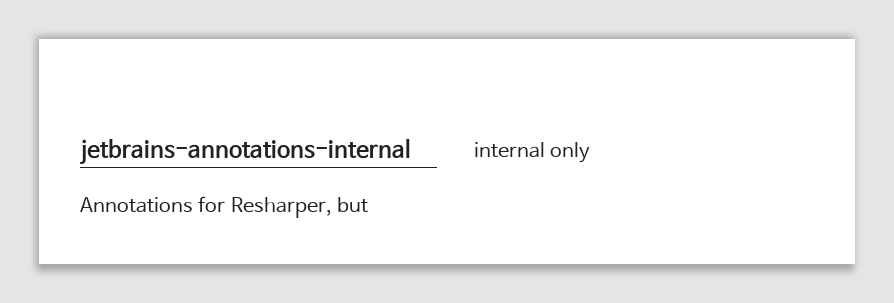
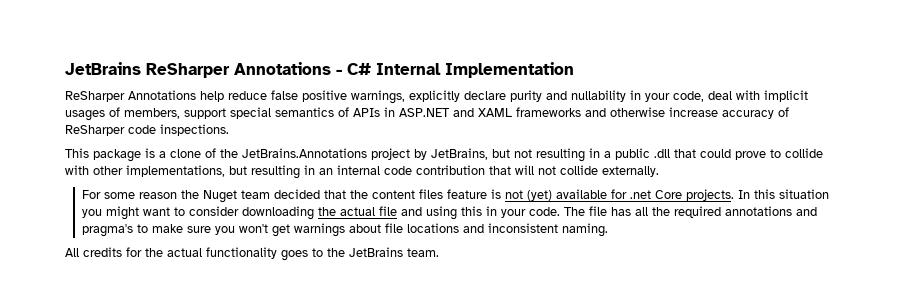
- jetbrains-annotations-internal
- Annotations for Resharper, but internal only
+ JetBrains ReSharper Annotations - C# Internal Implementation
+ ReSharper Annotations help reduce false positive warnings, explicitly declare purity and nullability in your code, deal with implicit usages of members, support special semantics of APIs in ASP.NET and XAML frameworks and otherwise increase accuracy of ReSharper code inspections.
+ This package is a clone of the JetBrains.Annotations project by JetBrains, but not resulting in a public .dll that could prove to collide with other implementations, but resulting in an internal code contribution that will not collide externally.
+ For some reason the Nuget team decided that the content files feature is not (yet) available for .net Core projects. In this situation you might want to consider downloading the actual file and using this in your code. The file has all the required annotations and pragma's to make sure you won't get warnings about file locations and inconsistent naming.
+ All credits for the actual functionality goes to the JetBrains team.

